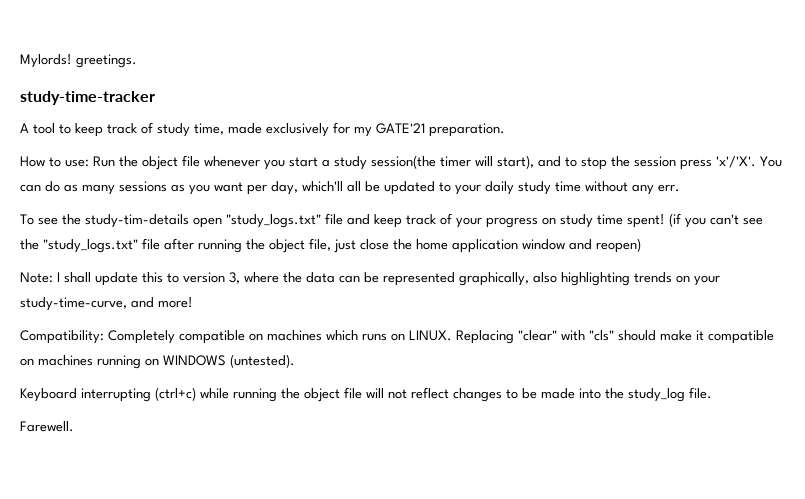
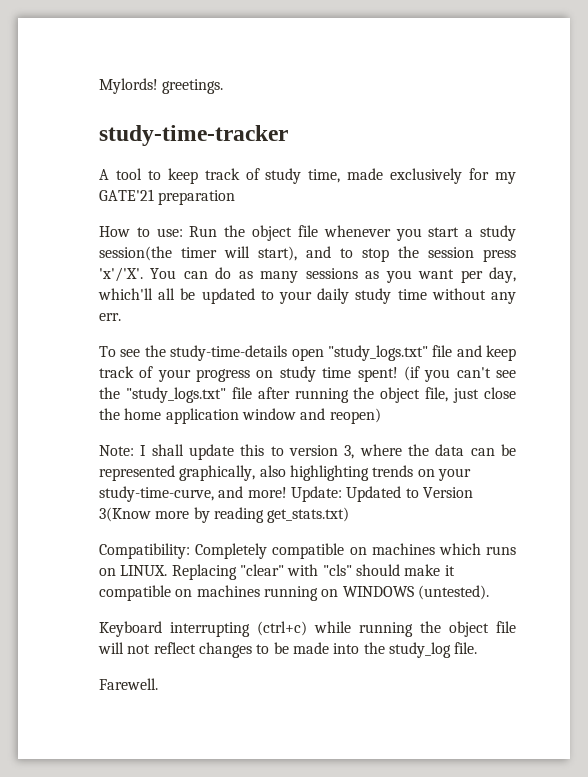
- A tool to keep track of study time, made exclusively for my GATE'21 preparation.
+ A tool to keep track of study time, made exclusively for my GATE'21 preparation
- To see the study-tim-details open "study_logs.txt" file and keep track of your progress on study time spent!
+ To see the study-time-details open "study_logs.txt" file and keep track of your progress on study time spent!
+ Update: Updated to Version 3(Know more by reading get_stats.txt)

